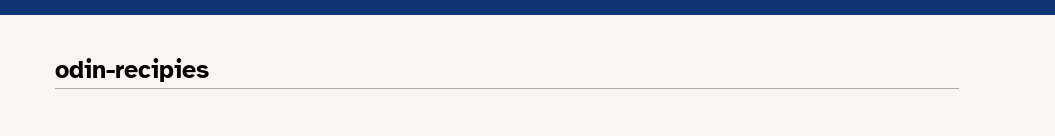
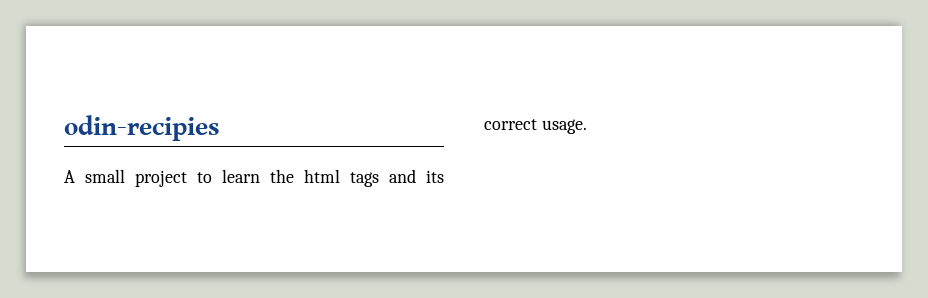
+ A small project to learn the html tags and its correct usage.

